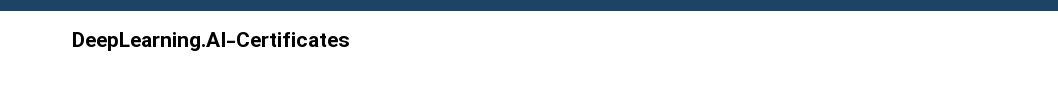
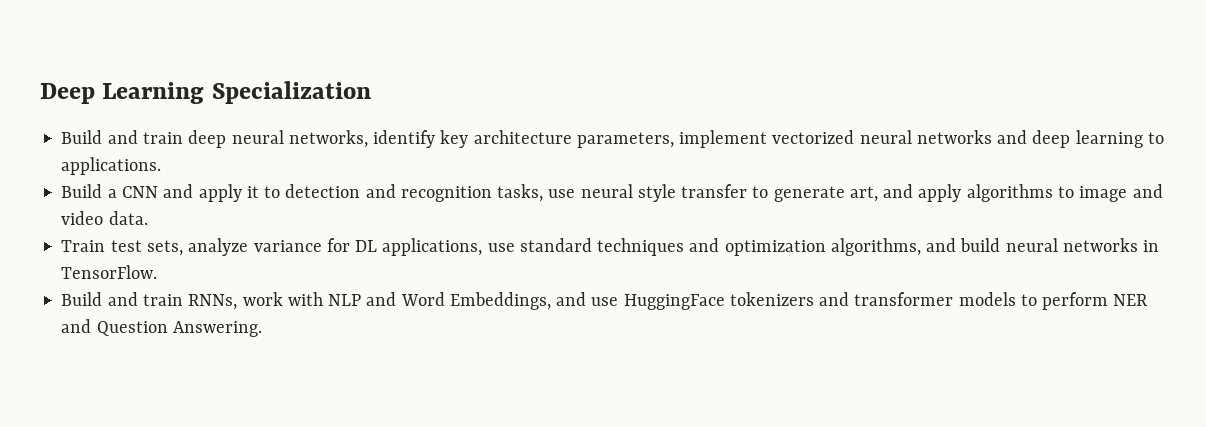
- DeepLearning.AI-Certificates
+ Deep Learning Specialization
+ Build and train deep neural networks, identify key architecture parameters, implement vectorized neural networks and deep learning to applications.
+ Build a CNN and apply it to detection and recognition tasks, use neural style transfer to generate art, and apply algorithms to image and video data.
+ Train test sets, analyze variance for DL applications, use standard techniques and optimization algorithms, and build neural networks in TensorFlow.
+ Build and train RNNs, work with NLP and Word Embeddings, and use HuggingFace tokenizers and transformer models to perform NER and Question Answering.

